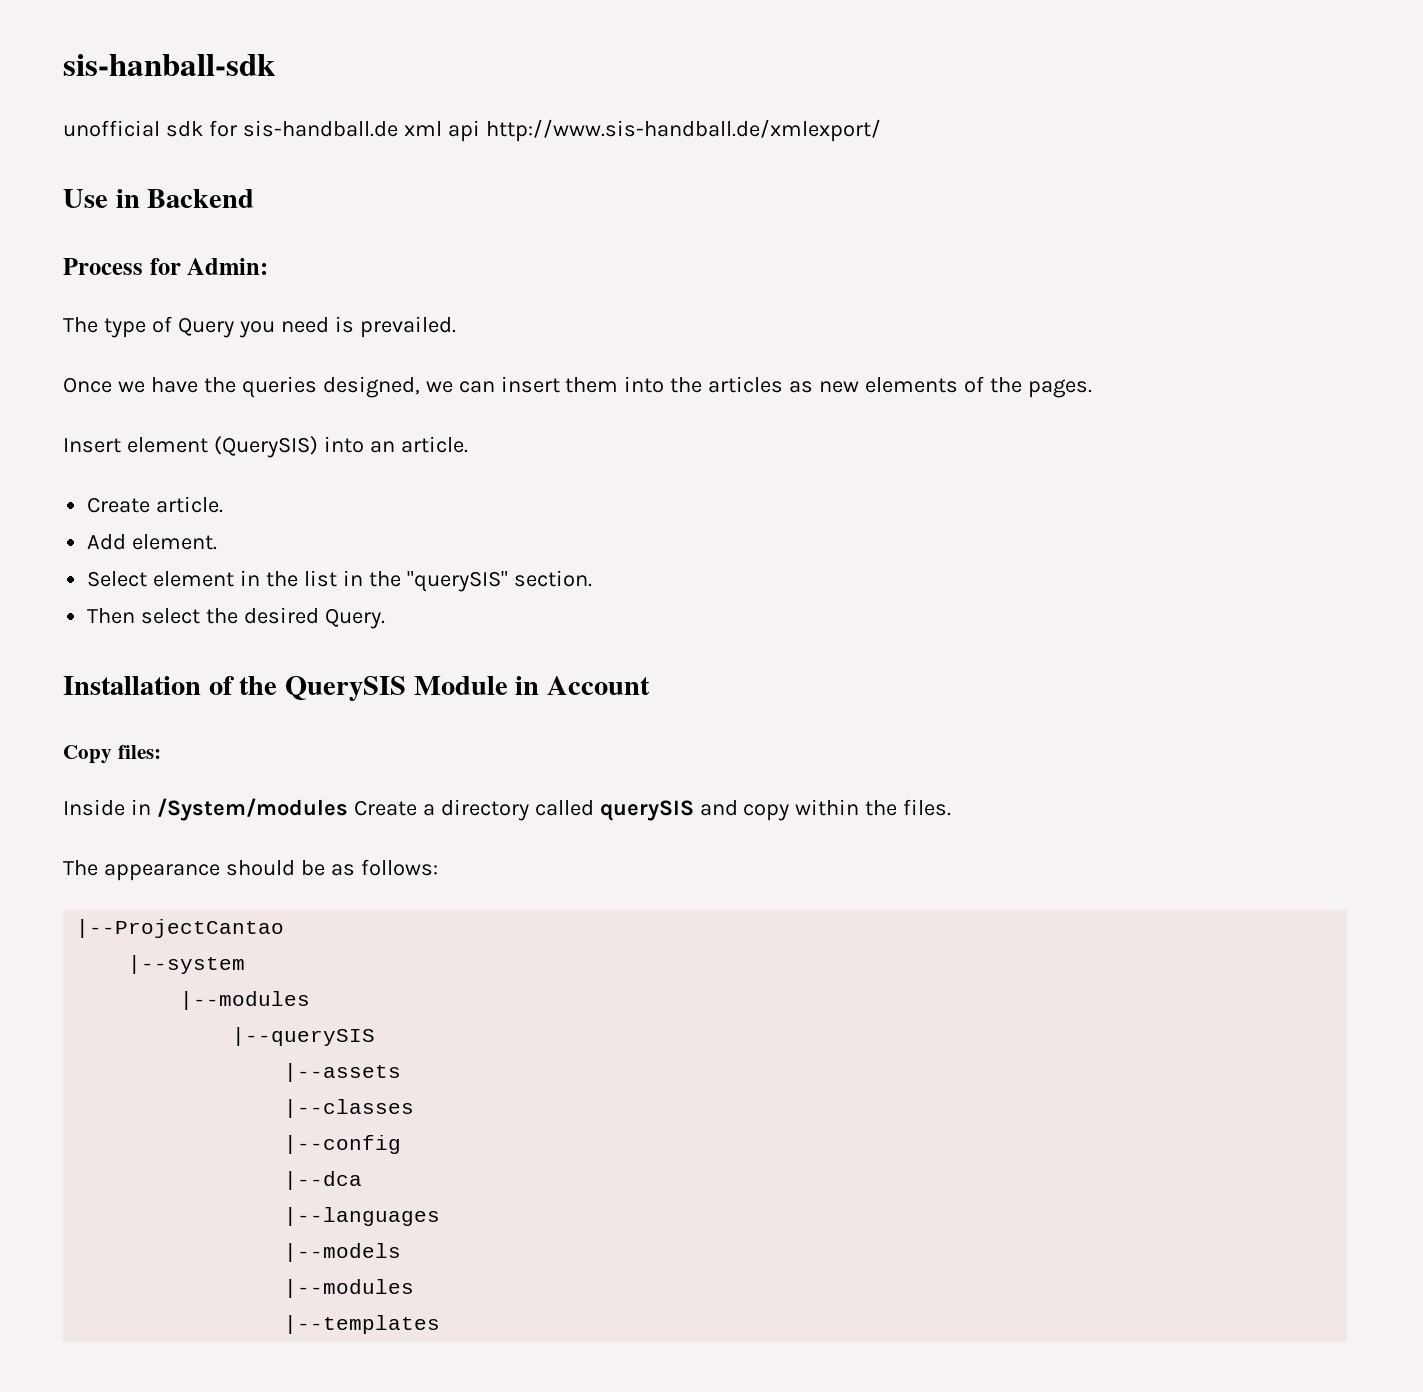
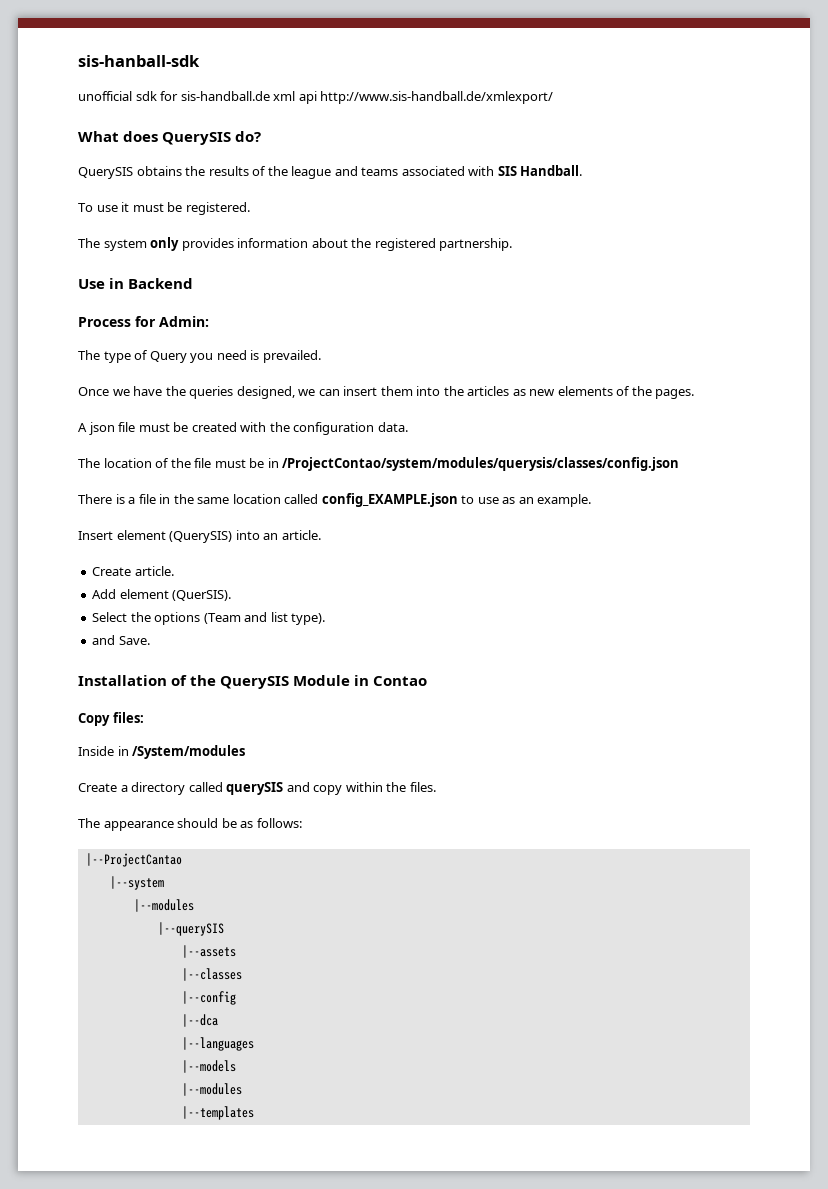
+ What does QuerySIS do?
+ QuerySIS obtains the results of the league and teams associated with SIS Handball.
+ To use it must be registered.
+ The system only provides information about the registered partnership.
+ A json file must be created with the configuration data.
+ The location of the file must be in /ProjectContao/system/modules/querysis/classes/config.json
+ There is a file in the same location called config_EXAMPLE.json to use as an example.
- Add element.
+ Add element (QuerSIS).
- Select element in the list in the "querySIS" section.
- Then select the desired Query.
+ Select the options (Team and list type).
+ and Save.
- Installation of the QuerySIS Module in Account
+ Installation of the QuerySIS Module in Contao
- Inside in /System/modules Create a directory called querySIS and copy within the files.
+ Inside in /System/modules
+ Create a directory called querySIS and copy within the files.

